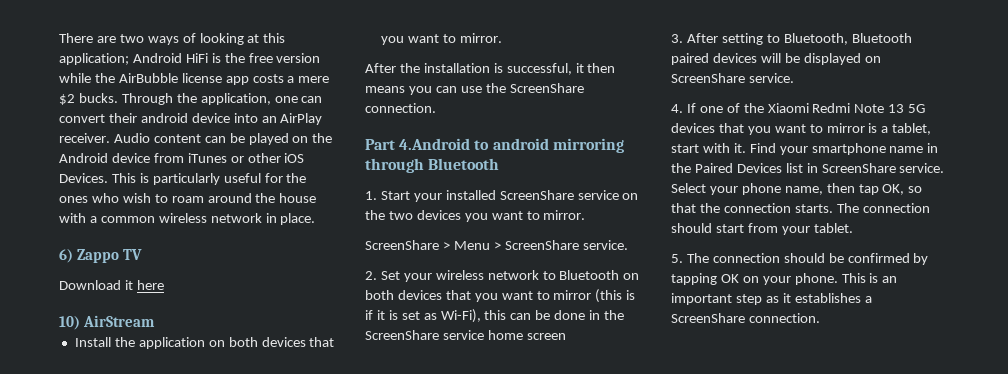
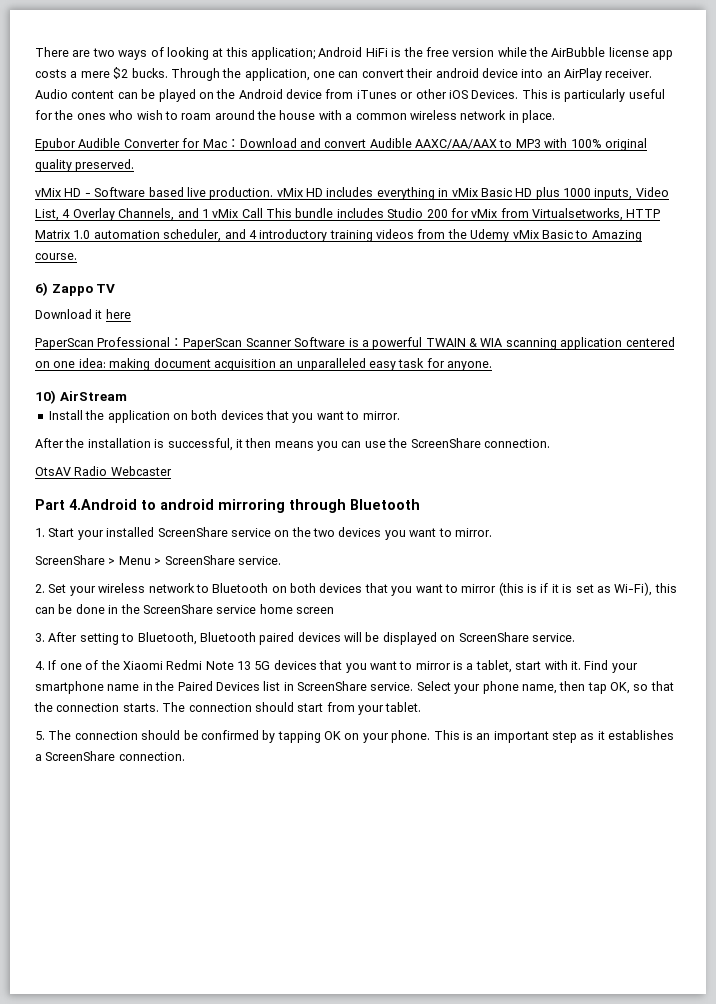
+ Epubor Audible Converter for Mac：Download and convert Audible AAXC/AA/AAX to MP3 with 100% original quality preserved.
+ vMix HD - Software based live production. vMix HD includes everything in vMix Basic HD plus 1000 inputs, Video List, 4 Overlay Channels, and 1 vMix Call This bundle includes Studio 200 for vMix from Virtualsetworks, HTTP Matrix 1.0 automation scheduler, and 4 introductory training videos from the Udemy vMix Basic to Amazing course.
+ PaperScan Professional：PaperScan Scanner Software is a powerful TWAIN & WIA scanning application centered on one idea: making document acquisition an unparalleled easy task for anyone.
+ OtsAV Radio Webcaster

